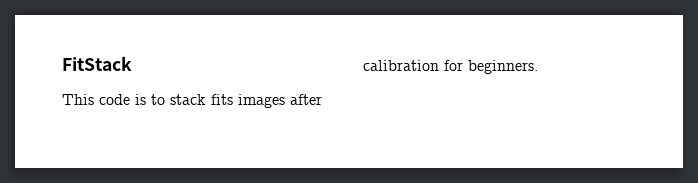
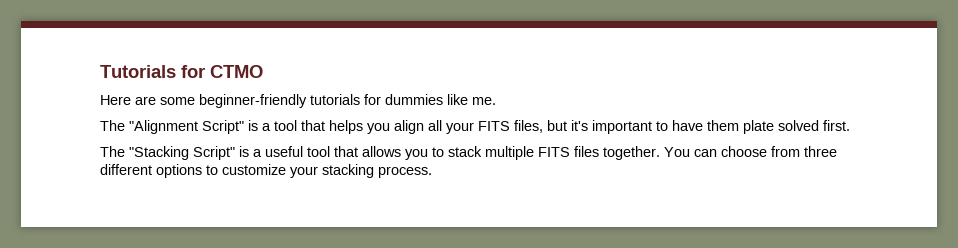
- FitStack
- This code is to stack fits images after calibration for beginners.
+ Tutorials for CTMO
+ Here are some beginner-friendly tutorials for dummies like me.
+ The "Alignment Script" is a tool that helps you align all your FITS files, but it's important to have them plate solved first.
+ The "Stacking Script" is a useful tool that allows you to stack multiple FITS files together. You can choose from three different options to customize your stacking process.

